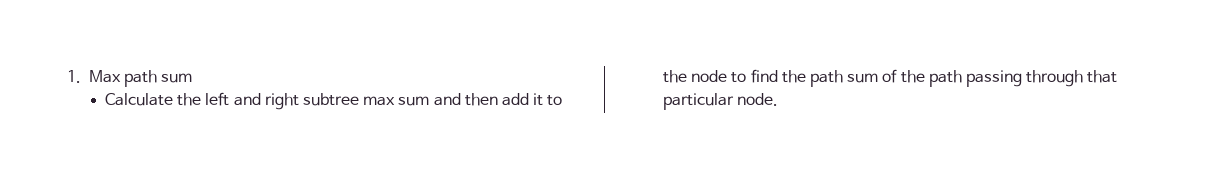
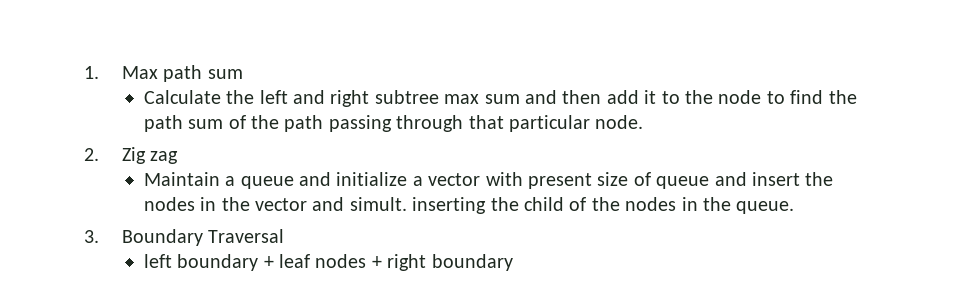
+ 2. Zig zag
+ Maintain a queue and initialize a vector with present size of queue and insert the nodes in the vector and simult. inserting the child of the nodes in the queue.
+ 3. Boundary Traversal
+ left boundary + leaf nodes + right boundary

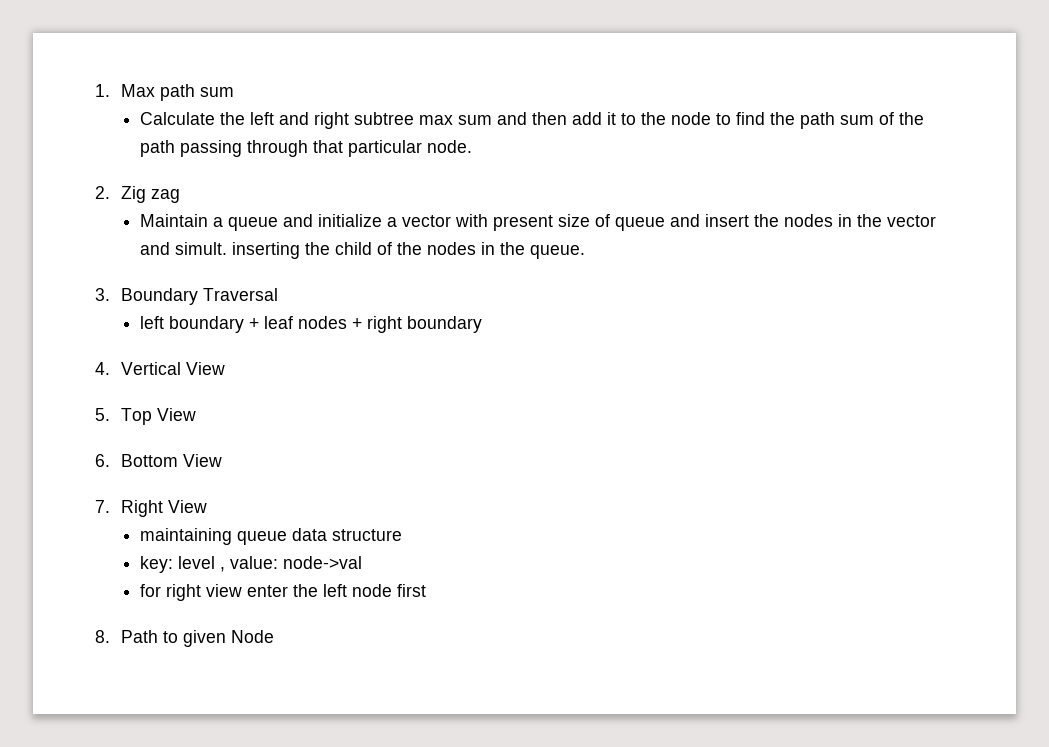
+ 4. Vertical View
+ 5. Top View
+ 6. Bottom View
+ 7. Right View
+ maintaining queue data structure
+ key: level , value: node->val
+ for right view enter the left node first
+ 8. Path to given Node

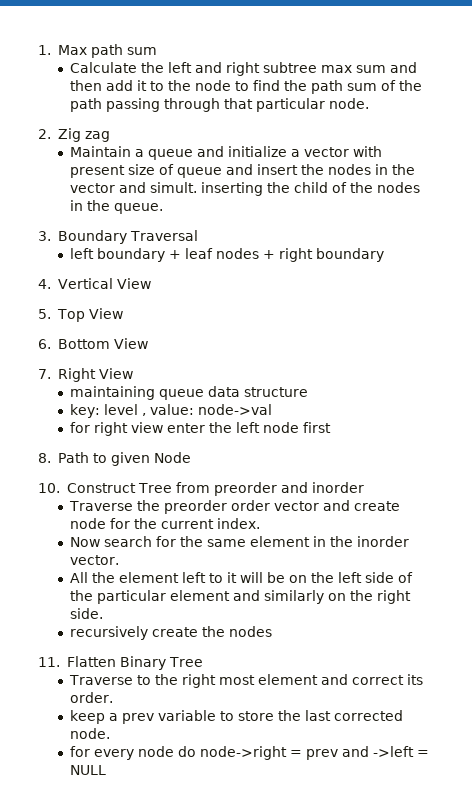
+ 10. Construct Tree from preorder and inorder
+ Traverse the preorder order vector and create node for the current index.
+ Now search for the same element in the inorder vector.
+ All the element left to it will be on the left side of the particular element and similarly on the right side.
+ recursively create the nodes
+ 11. Flatten Binary Tree
+ Traverse to the right most element and correct its order.
+ keep a prev variable to store the last corrected node.
+ for every node do node->right = prev and ->left = NULL

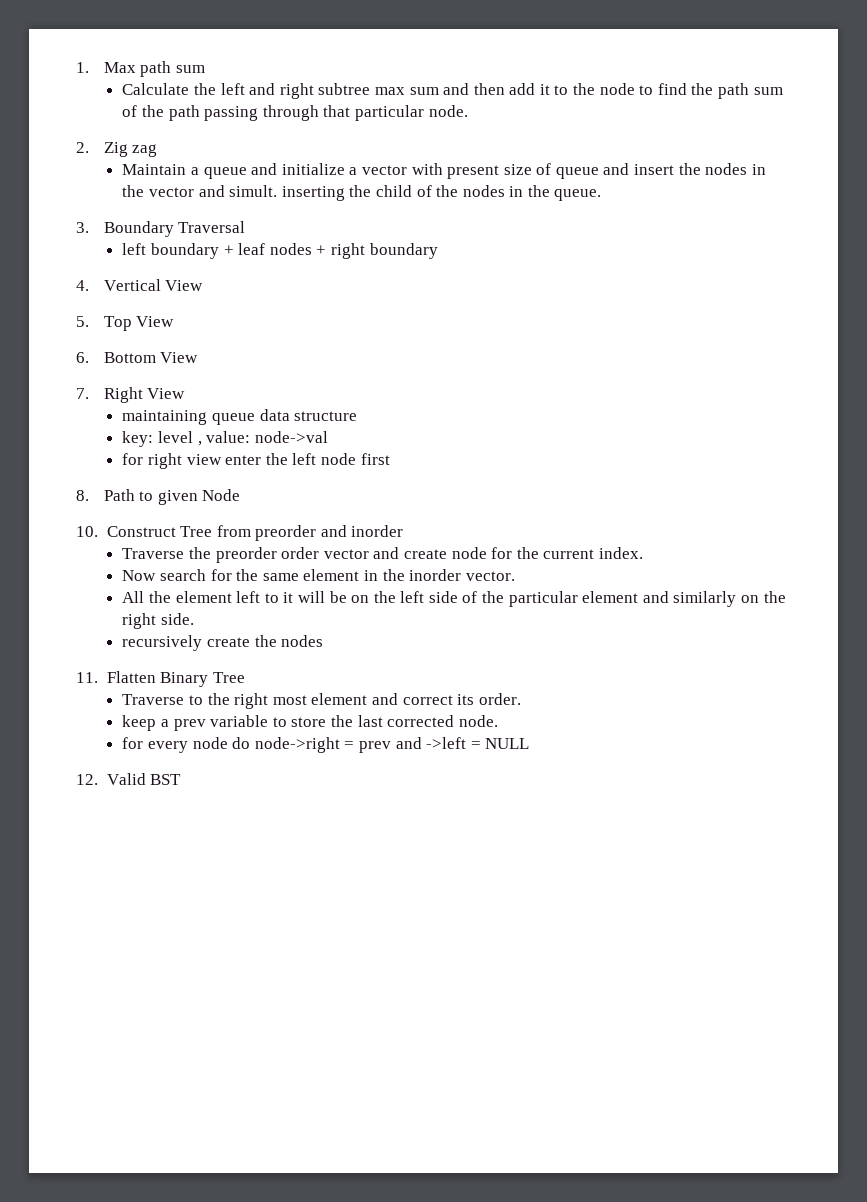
+ 12. Valid BST

